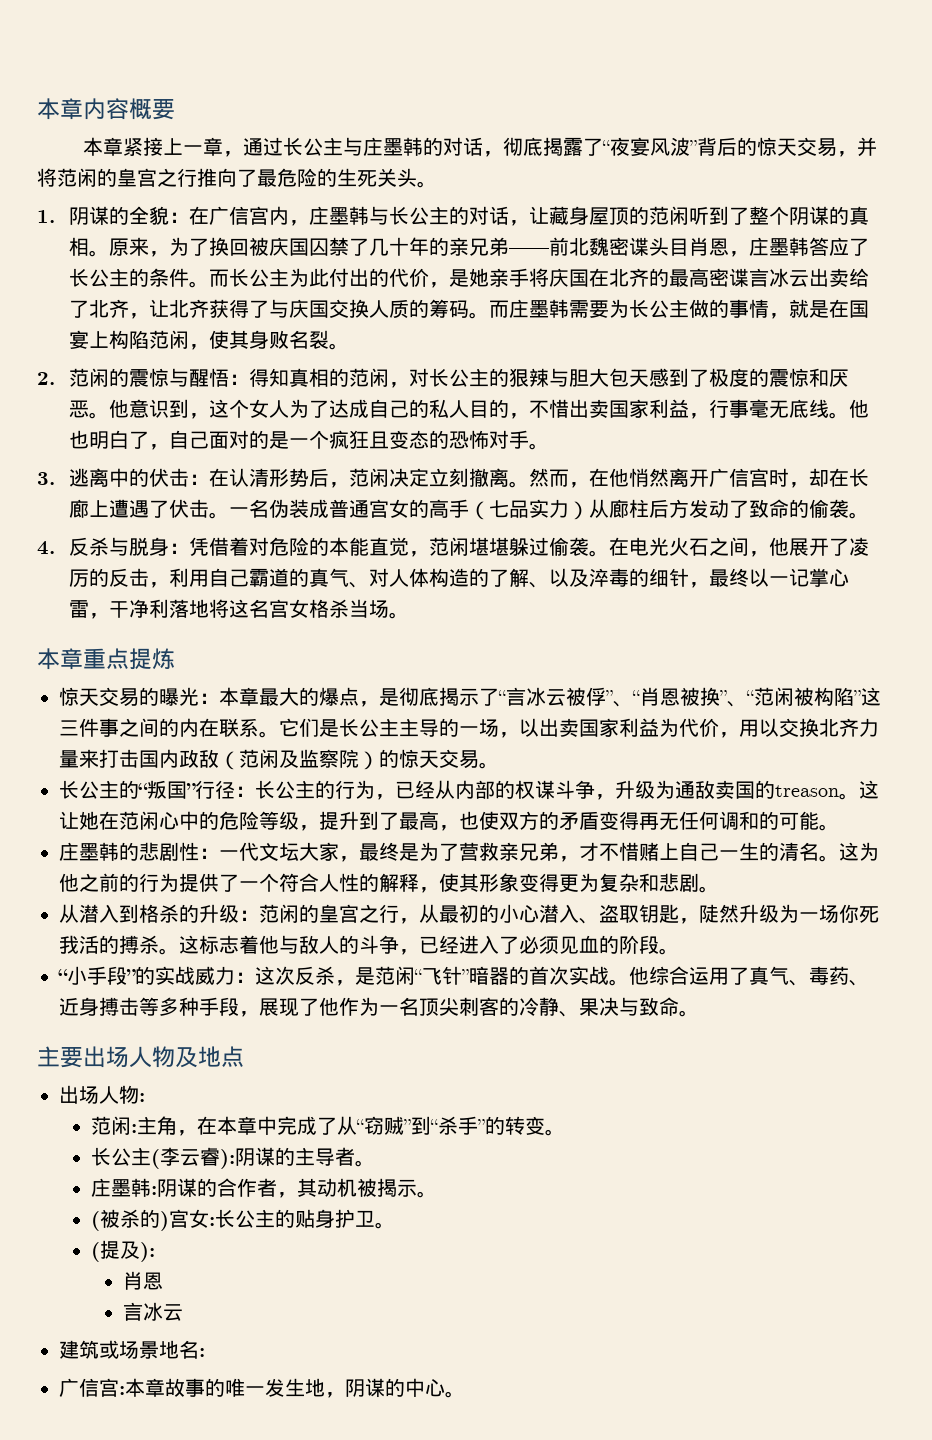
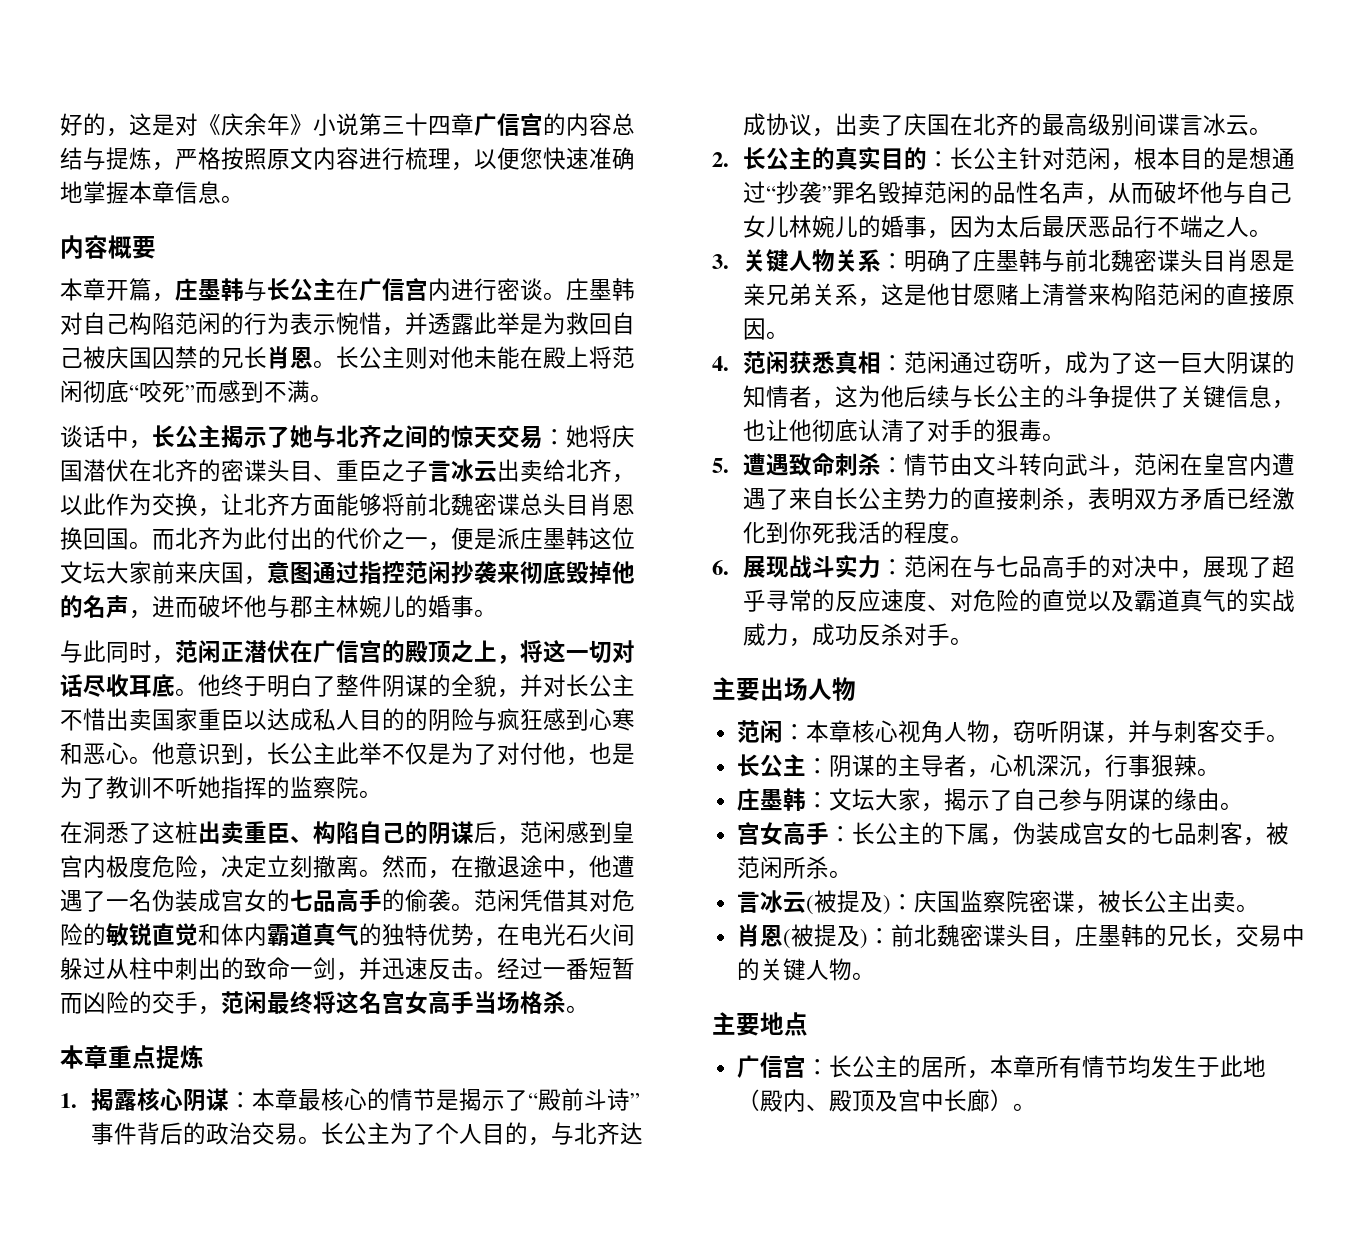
- 本章内容概要
- 本章紧接上一章，通过长公主与庄墨韩的对话，彻底揭露了“夜宴风波”背后的惊天交易，并将范闲的皇宫之行推向了最危险的生死关头。
- 1.阴谋的全貌：在广信宫内，庄墨韩与长公主的对话，让藏身屋顶的范闲听到了整个阴谋的真相。原来，为了换回被庆国囚禁了几十年的亲兄弟——前北魏密谍头目肖恩，庄墨韩答应了长公主的条件。而长公主为此付出的代价，是她亲手将庆国在北齐的最高密谍言冰云出卖给了北齐，让北齐获得了与庆国交换人质的筹码。而庄墨韩需要为长公主做的事情，就是在国宴上构陷范闲，使其身败名裂。
- 2.范闲的震惊与醒悟：得知真相的范闲，对长公主的狠辣与胆大包天感到了极度的震惊和厌恶。他意识到，这个女人为了达成自己的私人目的，不惜出卖国家利益，行事毫无底线。他也明白了，自己面对的是一个疯狂且变态的恐怖对手。
- 3.逃离中的伏击：在认清形势后，范闲决定立刻撤离。
+ 好的，这是对《庆余年》小说第三十四章广信宫的内容总结与提炼，严格按照原文内容进行梳理，以便您快速准确地掌握本章信息。
+ 内容概要
+ 本章开篇，庄墨韩与长公主在广信宫内进行密谈。庄墨韩对自己构陷范闲的行为表示惋惜，并透露此举是为救回自己被庆国囚禁的兄长肖恩。长公主则对他未能在殿上将范闲彻底“咬死”而感到不满。
+ 谈话中，长公主揭示了她与北齐之间的惊天交易：她将庆国潜伏在北齐的密谍头目、重臣之子言冰云出卖给北齐，以此作为交换，让北齐方面能够将前北魏密谍总头目肖恩换回国。而北齐为此付出的代价之一，便是派庄墨韩这位文坛大家前来庆国，意图通过指控范闲抄袭来彻底毁掉他的名声，进而破坏他与郡主林婉儿的婚事。
+ 与此同时，范闲正潜伏在广信宫的殿顶之上，将这一切对话尽收耳底。他终于明白了整件阴谋的全貌，并对长公主不惜出卖国家重臣以达成私人目的的阴险与疯狂感到心寒和恶心。他意识到，长公主此举不仅是为了对付他，也是为了教训不听她指挥的监察院。
+ 在洞悉了这桩出卖重臣、构陷自己的阴谋后，范闲感到皇宫内极度危险，决定立刻撤离。
- 然而，在他悄然离开广信宫时，却在长廊上遭遇了伏击。一名伪装成普通宫女的高手（七品实力）从廊柱后方发动了致命的偷袭。
- 4.反杀与脱身：凭借着对危险的本能直觉，范闲堪堪躲过偷袭。在电光火石之间，他展开了凌厉的反击，利用自己霸道的真气、对人体构造的了解、以及淬毒的细针，最终以一记掌心雷，干净利落地将这名宫女格杀当场。
+ 然而，在撤退途中，他遭遇了一名伪装成宫女的七品高手的偷袭。范闲凭借其对危险的敏锐直觉和体内霸道真气的独特优势，在电光石火间躲过从柱中刺出的致命一剑，并迅速反击。经过一番短暂而凶险的交手，范闲最终将这名宫女高手当场格杀。
  本章重点提炼
- 惊天交易的曝光：本章最大的爆点，是彻底揭示了“言冰云被俘”、“肖恩被换”、“范闲被构陷”这三件事之间的内在联系。它们是长公主主导的一场，以出卖国家利益为代价，用以交换北齐力量来打击国内政敌（范闲及监察院）的惊天交易。
- 长公主的“叛国”行径：长公主的行为，已经从内部的权谋斗争，升级为通敌卖国的treason。这让她在范闲心中的危险等级，提升到了最高，也使双方的矛盾变得再无任何调和的可能。
- 庄墨韩的悲剧性：一代文坛大家，最终是为了营救亲兄弟，才不惜赌上自己一生的清名。这为他之前的行为提供了一个符合人性的解释，使其形象变得更为复杂和悲剧。
- 从潜入到格杀的升级：范闲的皇宫之行，从最初的小心潜入、盗取钥匙，陡然升级为一场你死我活的搏杀。这标志着他与敌人的斗争，已经进入了必须见血的阶段。
- “小手段”的实战威力：这次反杀，是范闲“飞针”暗器的首次实战。他综合运用了真气、毒药、近身搏击等多种手段，展现了他作为一名顶尖刺客的冷静、果决与致命。
- 主要出场人物及地点
- 出场人物:
- 范闲:主角，在本章中完成了从“窃贼”到“杀手”的转变。
- 长公主(李云睿):阴谋的主导者。
- 庄墨韩:阴谋的合作者，其动机被揭示。
- (被杀的)宫女:长公主的贴身护卫。
- (提及):
- 肖恩
- 言冰云
- 建筑或场景地名:
- 广信宫:本章故事的唯一发生地，阴谋的中心。
+ 1.揭露核心阴谋：本章最核心的情节是揭示了“殿前斗诗”事件背后的政治交易。长公主为了个人目的，与北齐达成协议，出卖了庆国在北齐的最高级别间谍言冰云。
+ 2.长公主的真实目的：长公主针对范闲，根本目的是想通过“抄袭”罪名毁掉范闲的品性名声，从而破坏他与自己女儿林婉儿的婚事，因为太后最厌恶品行不端之人。
+ 3.关键人物关系：明确了庄墨韩与前北魏密谍头目肖恩是亲兄弟关系，这是他甘愿赌上清誉来构陷范闲的直接原因。
+ 4.范闲获悉真相：范闲通过窃听，成为了这一巨大阴谋的知情者，这为他后续与长公主的斗争提供了关键信息，也让他彻底认清了对手的狠毒。
+ 5.遭遇致命刺杀：情节由文斗转向武斗，范闲在皇宫内遭遇了来自长公主势力的直接刺杀，表明双方矛盾已经激化到你死我活的程度。
+ 6.展现战斗实力：范闲在与七品高手的对决中，展现了超乎寻常的反应速度、对危险的直觉以及霸道真气的实战威力，成功反杀对手。
+ 主要出场人物
+ 范闲：本章核心视角人物，窃听阴谋，并与刺客交手。
+ 长公主：阴谋的主导者，心机深沉，行事狠辣。
+ 庄墨韩：文坛大家，揭示了自己参与阴谋的缘由。
+ 宫女高手：长公主的下属，伪装成宫女的七品刺客，被范闲所杀。
+ 言冰云(被提及)：庆国监察院密谍，被长公主出卖。
+ 肖恩(被提及)：前北魏密谍头目，庄墨韩的兄长，交易中的关键人物。
+ 主要地点
+ 广信宫：长公主的居所，本章所有情节均发生于此地（殿内、殿顶及宫中长廊）。

